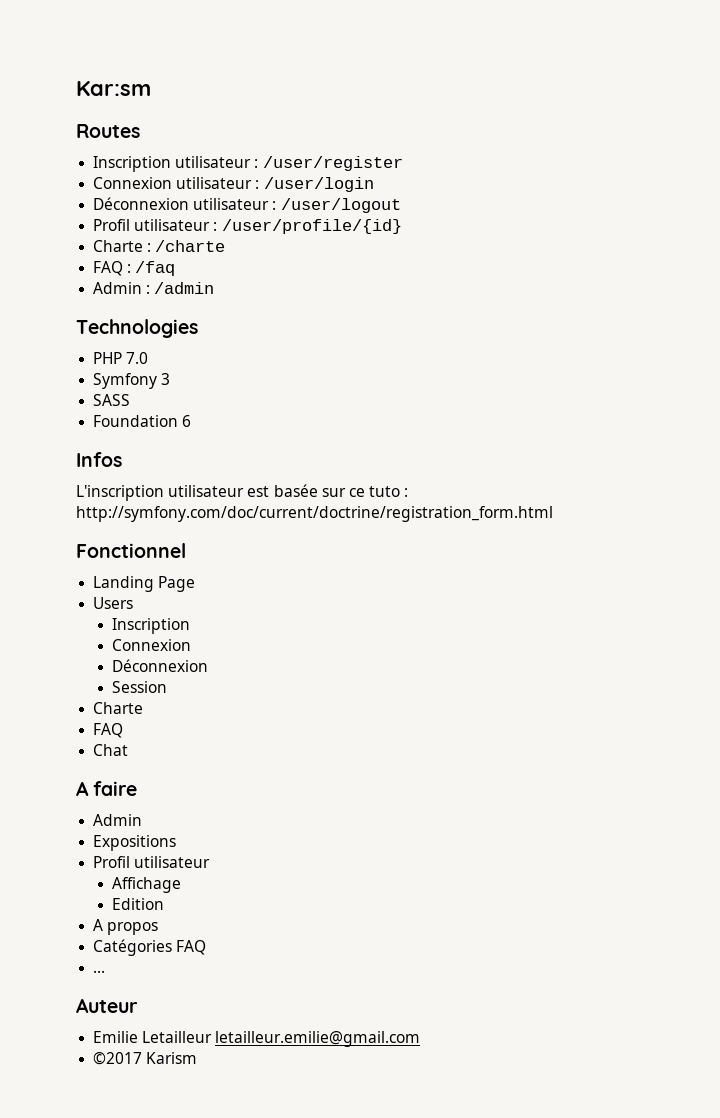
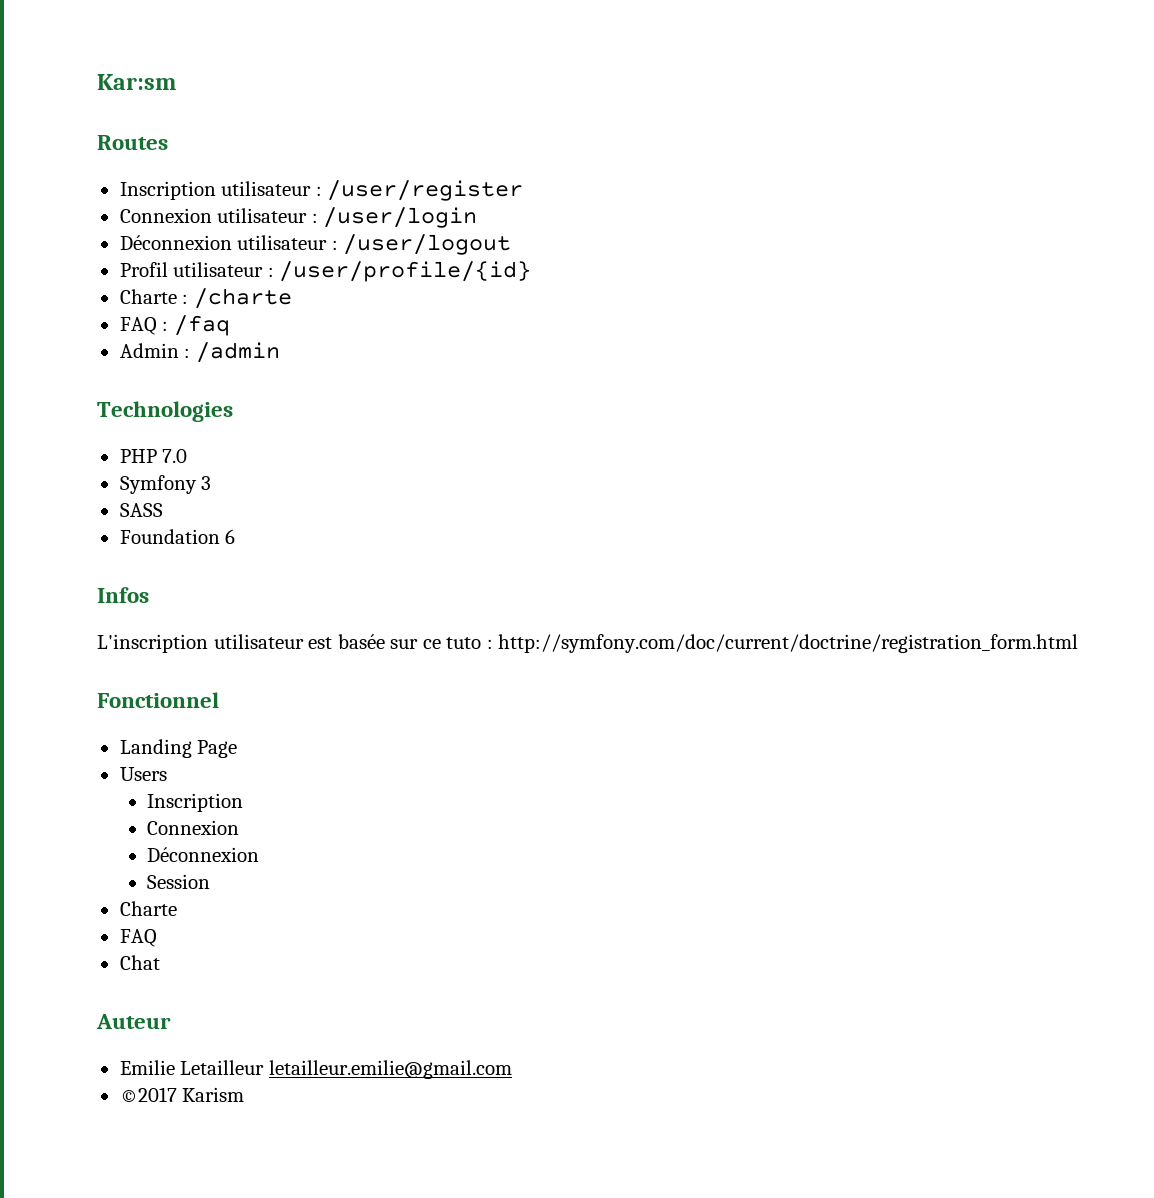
- A faire
- Admin
- Expositions
- Profil utilisateur
- Affichage
- Edition
- A propos
- Catégories FAQ
- ...

